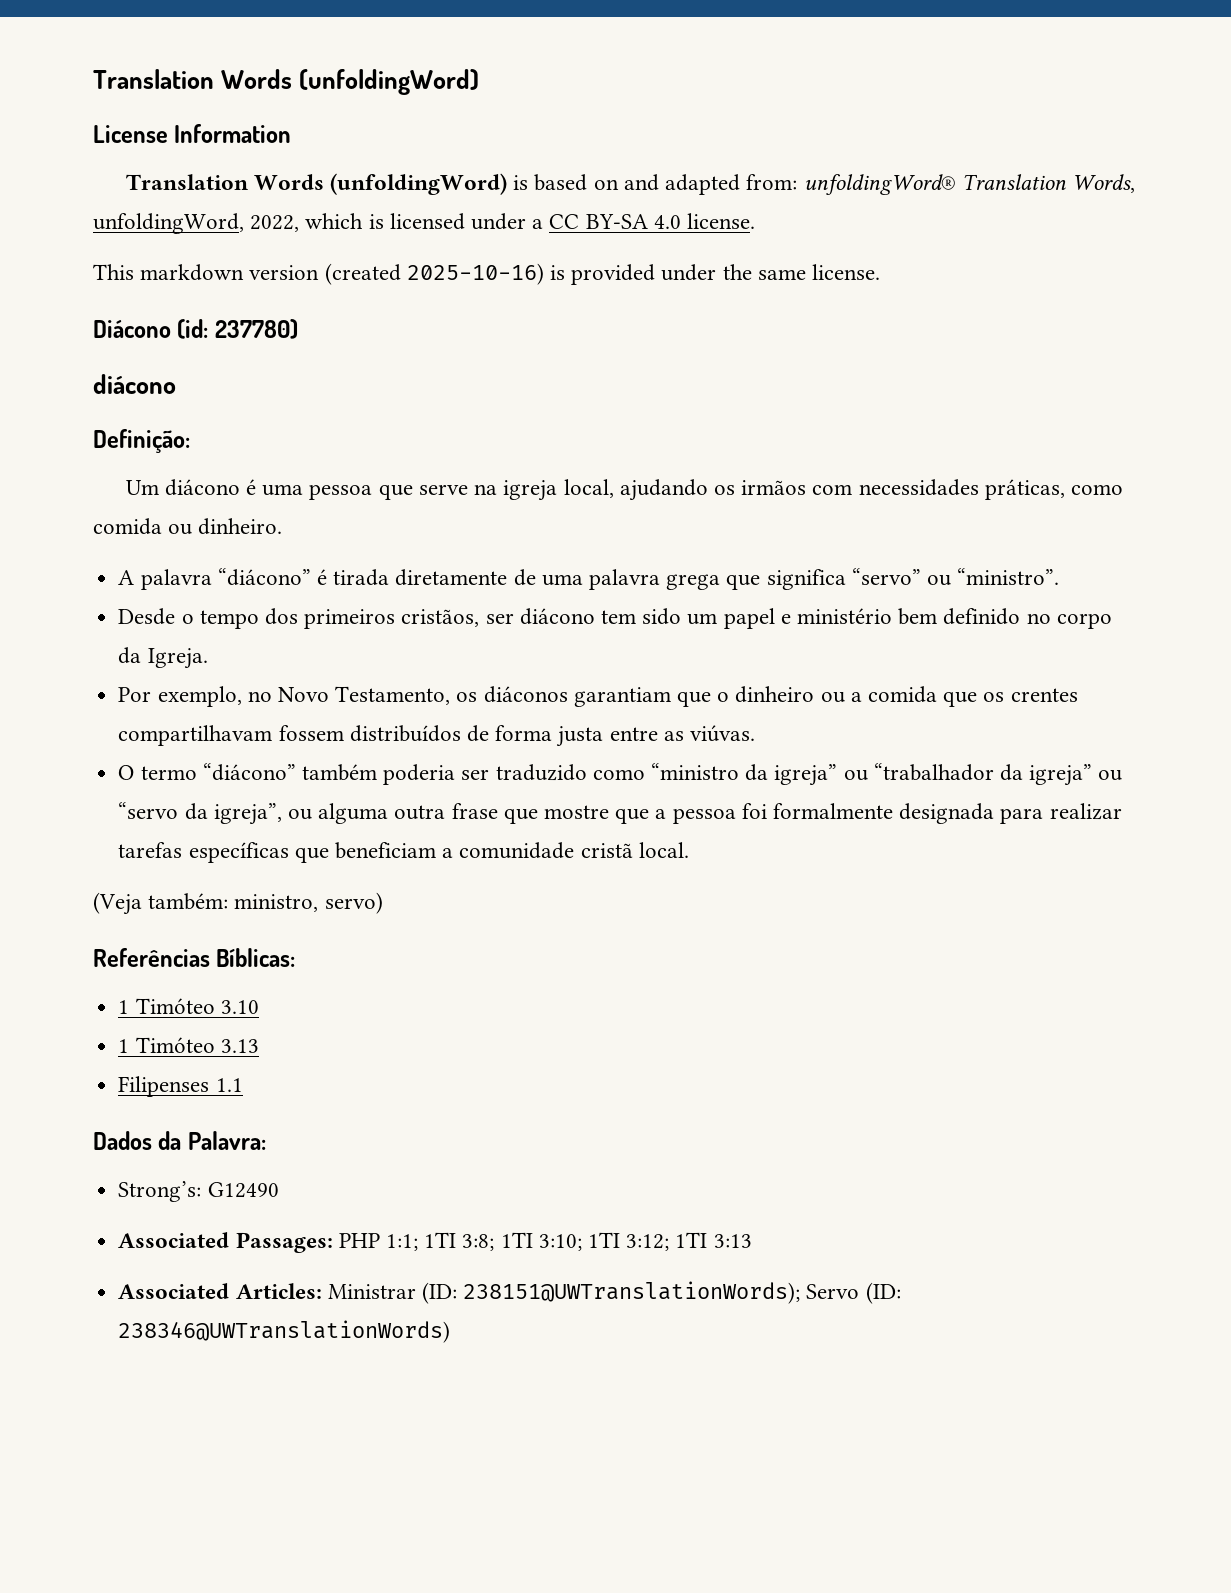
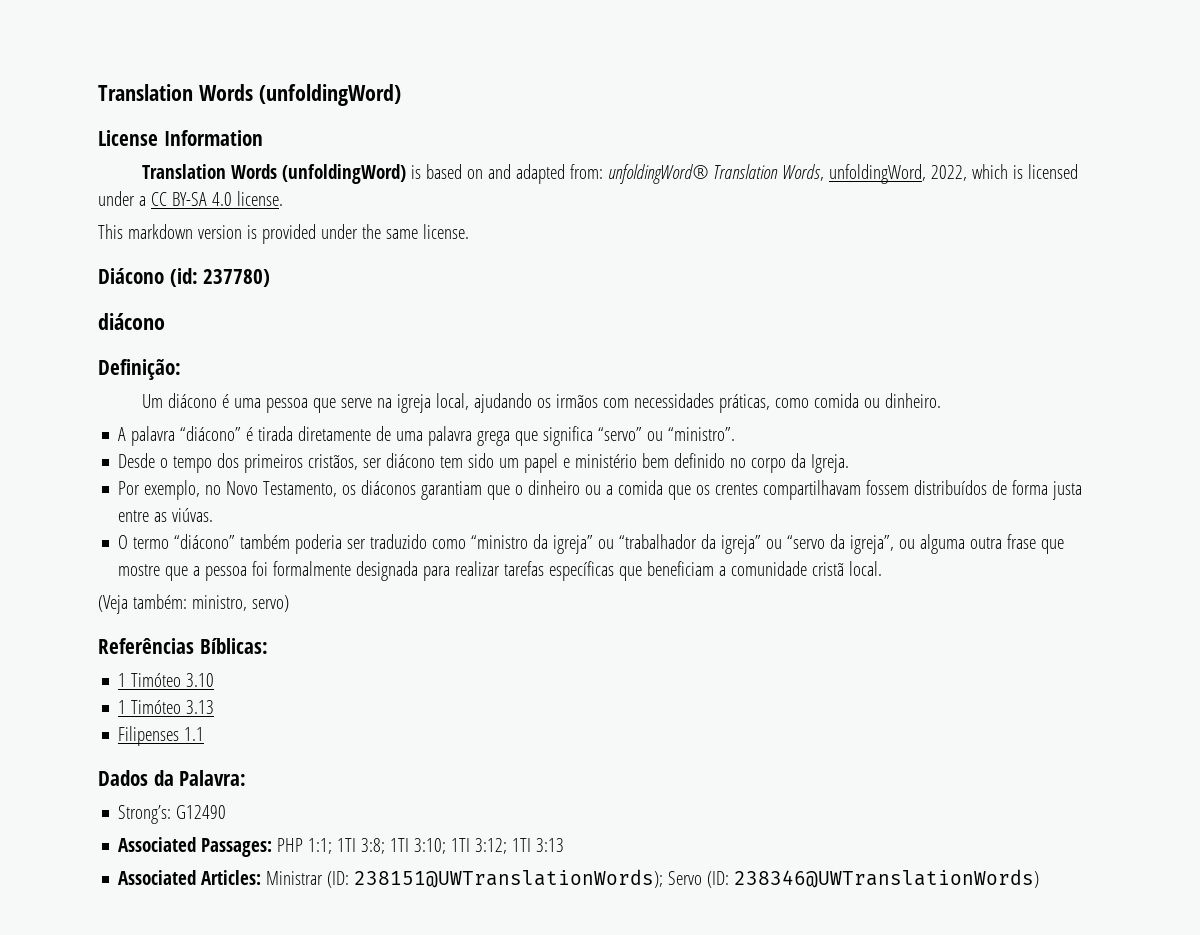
- This markdown version (created 2025-10-16) is provided under the same license.
+ This markdown version is provided under the same license.

